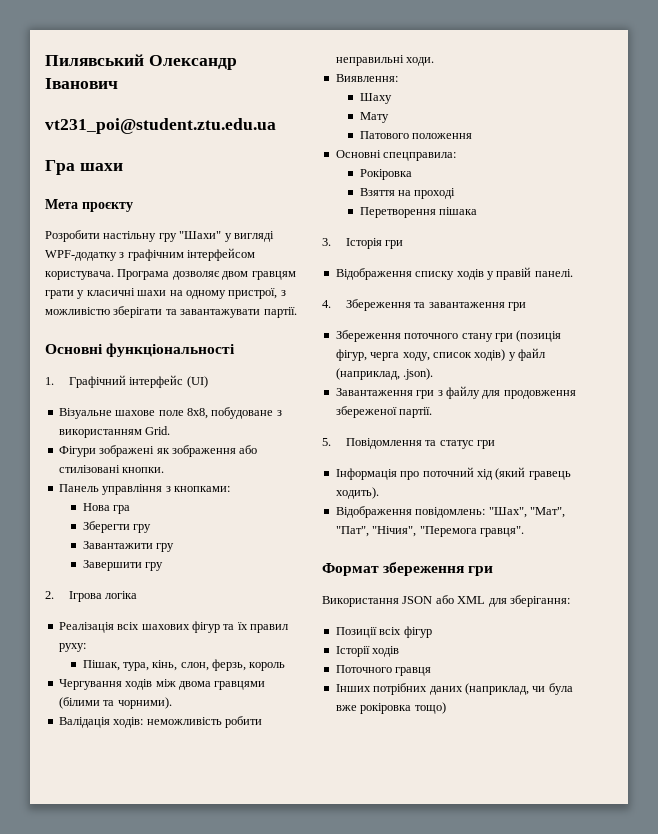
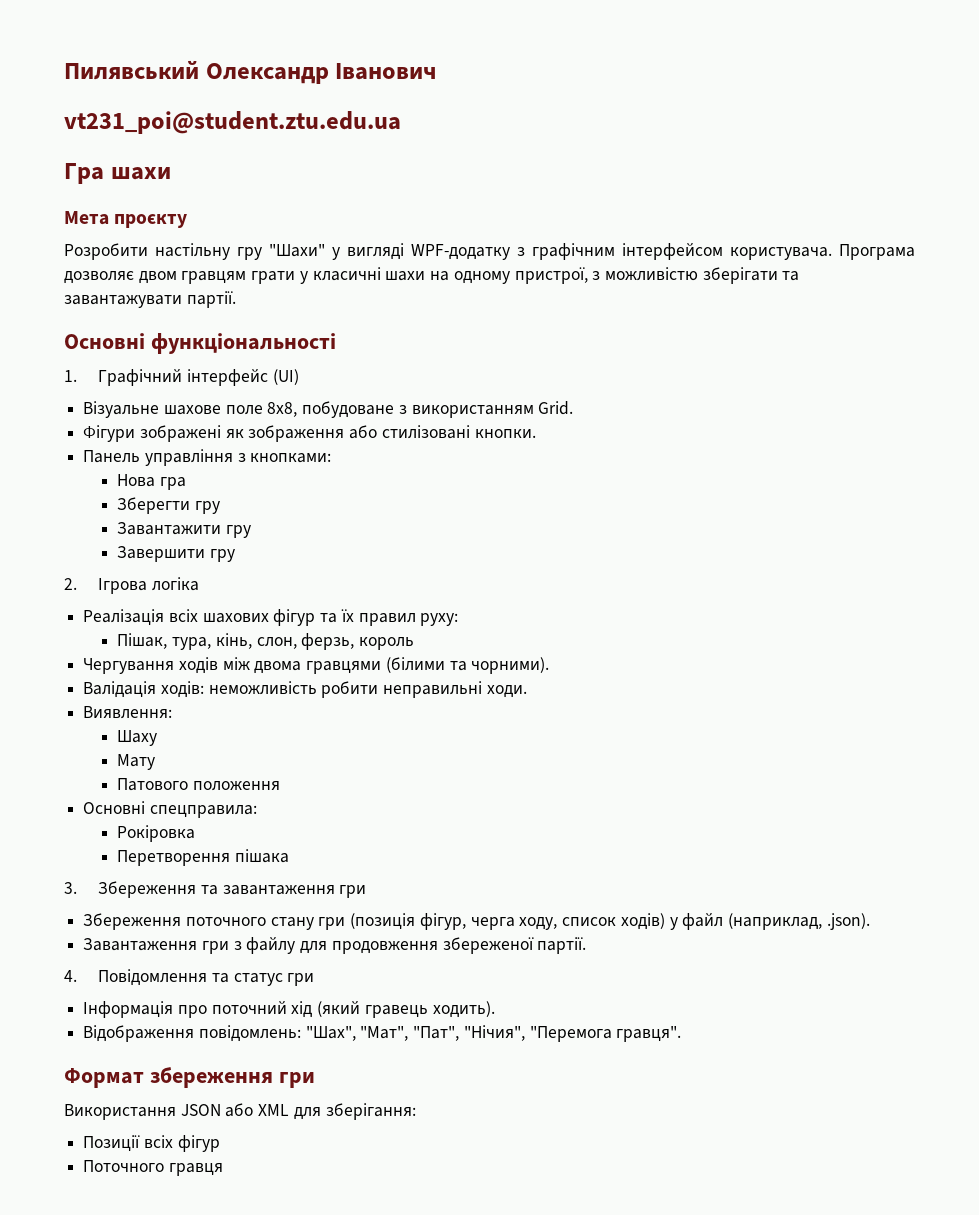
- Взяття на проході
- 3. Історія гри
- Відображення списку ходів у правій панелі.
- 4. Збереження та завантаження гри
+ 3. Збереження та завантаження гри
- 5. Повідомлення та статус гри
+ 4. Повідомлення та статус гри
- Історії ходів
- Інших потрібних даних (наприклад, чи була вже рокіровка тощо)

